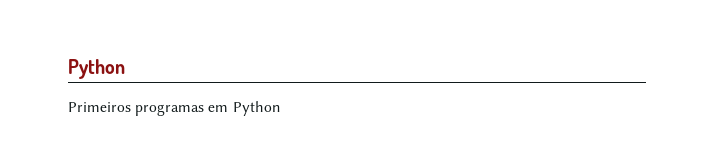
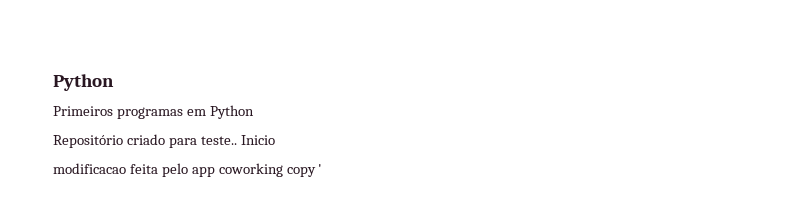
+ Repositório criado para teste.. Inicio
+ modificacao feita pelo app coworking copy '

